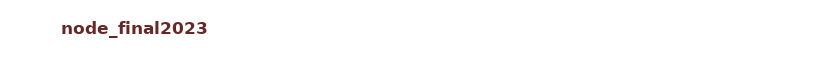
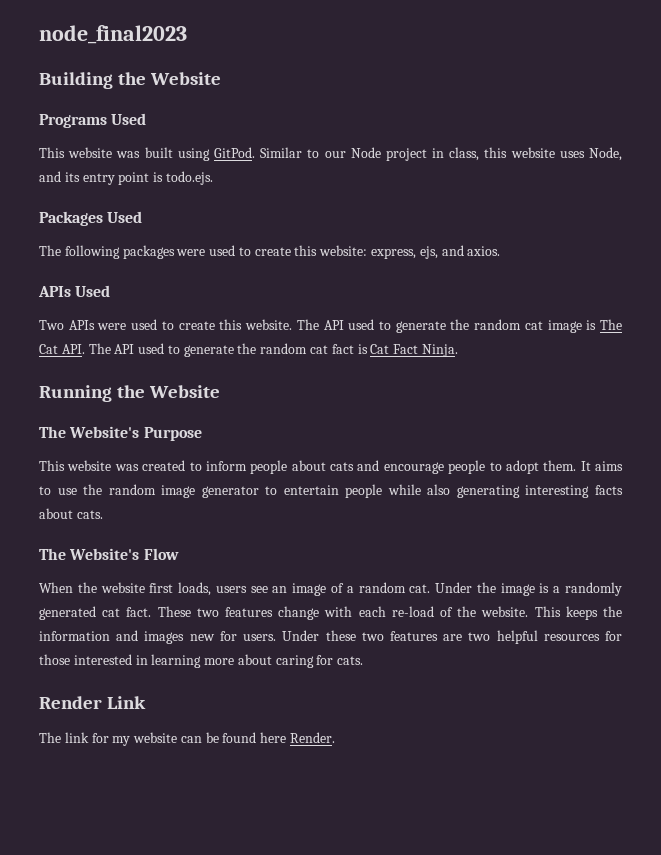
+ Building the Website
+ Programs Used
+ This website was built using GitPod. Similar to our Node project in class, this website uses Node, and its entry point is todo.ejs.
+ Packages Used
+ The following packages were used to create this website: express, ejs, and axios.
+ APIs Used
+ Two APIs were used to create this website. The API used to generate the random cat image is The Cat API. The API used to generate the random cat fact is Cat Fact Ninja.
+ Running the Website
+ The Website's Purpose
+ This website was created to inform people about cats and encourage people to adopt them. It aims to use the random image generator to entertain people while also generating interesting facts about cats.
+ The Website's Flow
+ When the website first loads, users see an image of a random cat. Under the image is a randomly generated cat fact. These two features change with each re-load of the website. This keeps the information and images new for users. Under these two features are two helpful resources for those interested in learning more about caring for cats.
+ Render Link
+ The link for my website can be found here Render.

